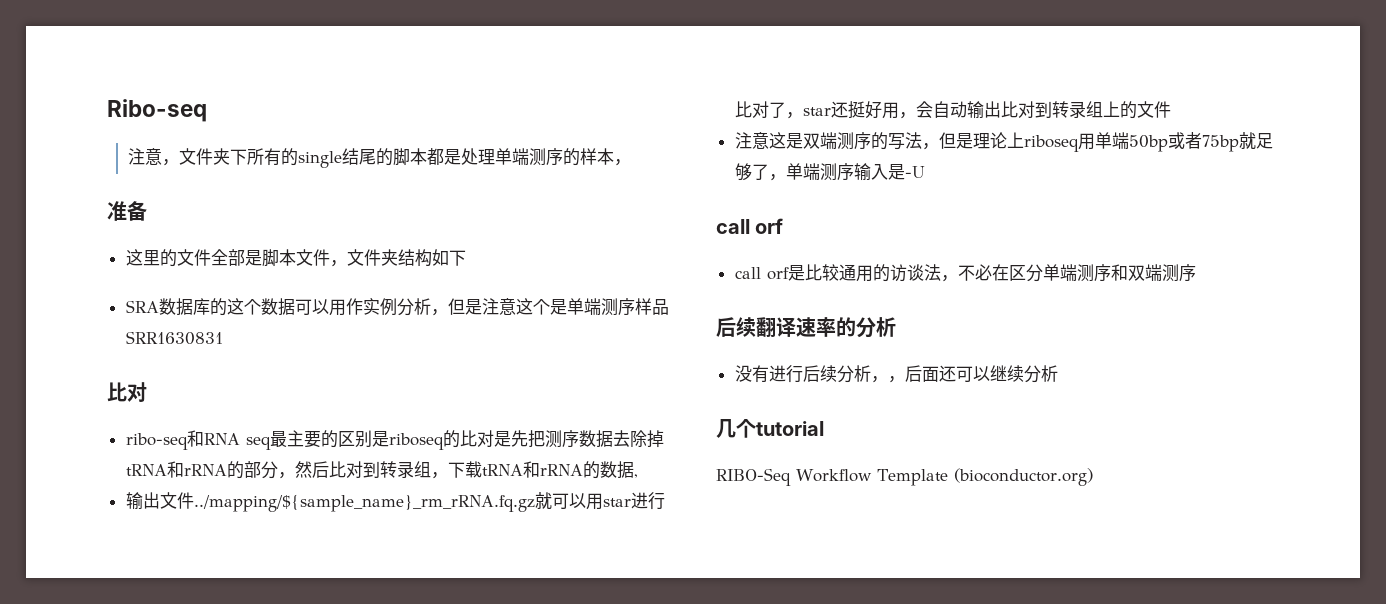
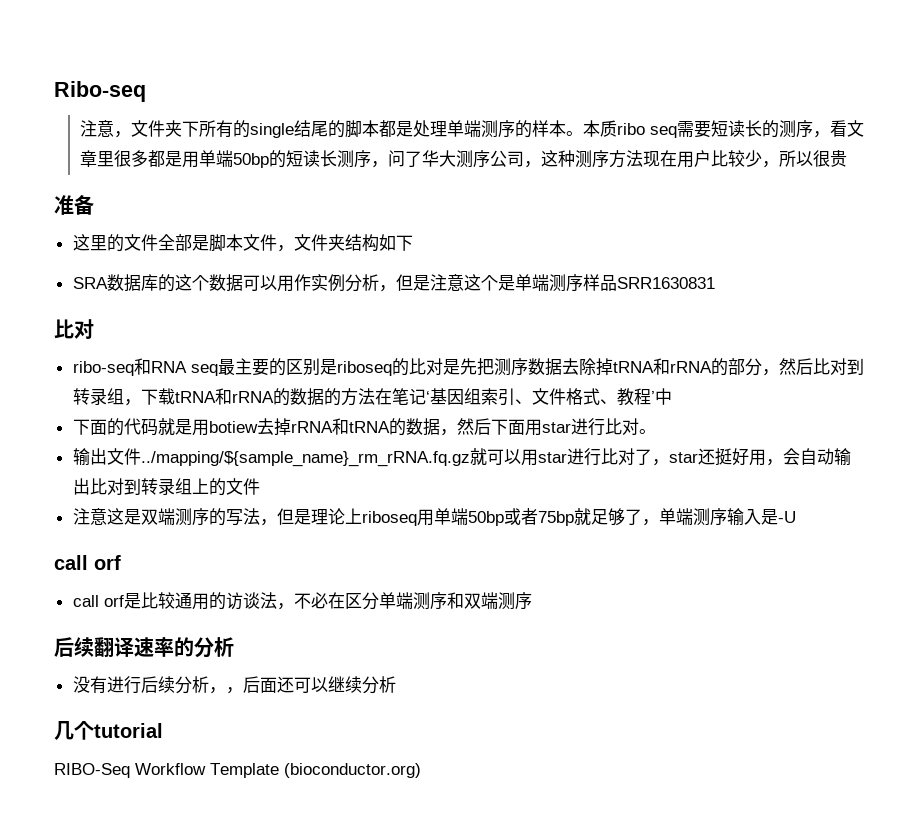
- 注意，文件夹下所有的single结尾的脚本都是处理单端测序的样本，
+ 注意，文件夹下所有的single结尾的脚本都是处理单端测序的样本。本质ribo seq需要短读长的测序，看文章里很多都是用单端50bp的短读长测序，问了华大测序公司，这种测序方法现在用户比较少，所以很贵
- ribo-seq和RNA seq最主要的区别是riboseq的比对是先把测序数据去除掉tRNA和rRNA的部分，然后比对到转录组，下载tRNA和rRNA的数据,
+ ribo-seq和RNA seq最主要的区别是riboseq的比对是先把测序数据去除掉tRNA和rRNA的部分，然后比对到转录组，下载tRNA和rRNA的数据的方法在笔记‘基因组索引、文件格式、教程’中
+ 下面的代码就是用botiew去掉rRNA和tRNA的数据，然后下面用star进行比对。

